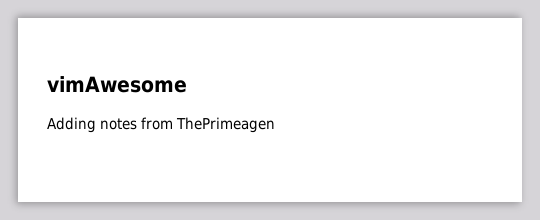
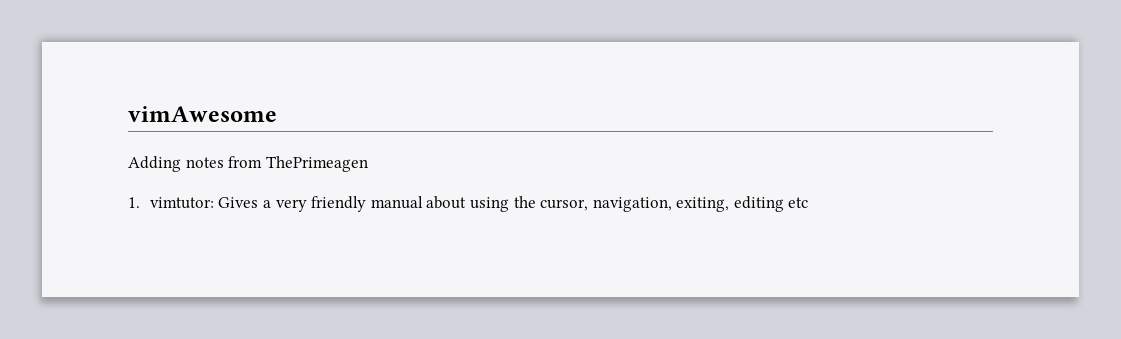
+ 1. vimtutor: Gives a very friendly manual about using the cursor, navigation, exiting, editing etc

